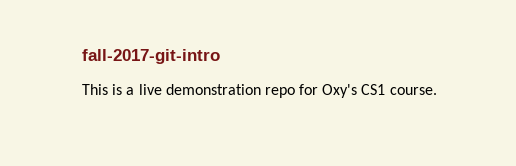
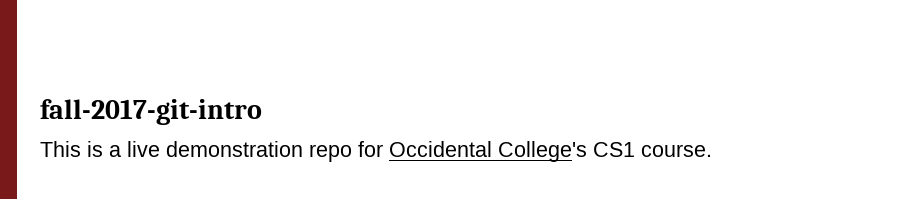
- This is a live demonstration repo for Oxy's CS1 course.
+ This is a live demonstration repo for Occidental College's CS1 course.

